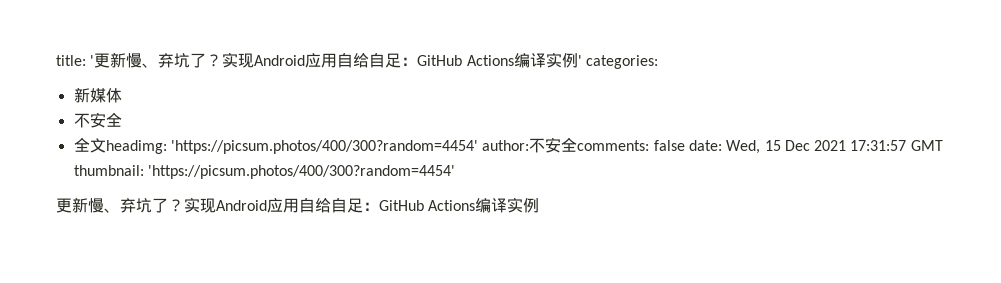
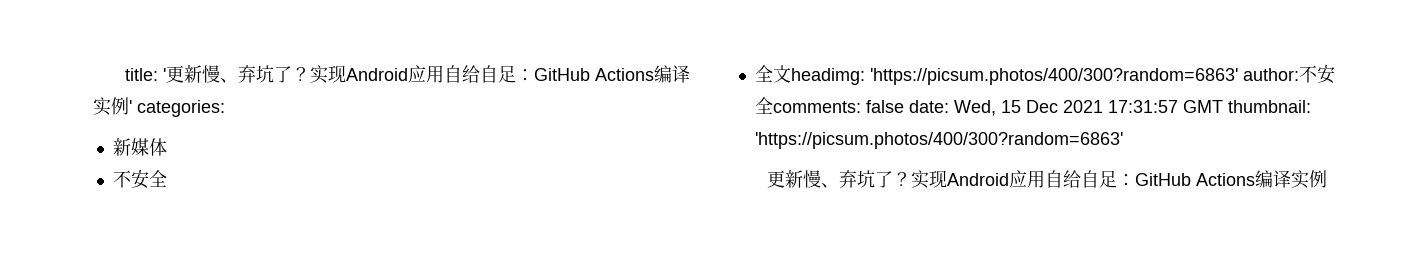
- 全文headimg: 'https://picsum.photos/400/300?random=4454' author:不安全comments: false date: Wed, 15 Dec 2021 17:31:57 GMT thumbnail: 'https://picsum.photos/400/300?random=4454'
+ 全文headimg: 'https://picsum.photos/400/300?random=6863' author:不安全comments: false date: Wed, 15 Dec 2021 17:31:57 GMT thumbnail: 'https://picsum.photos/400/300?random=6863'

